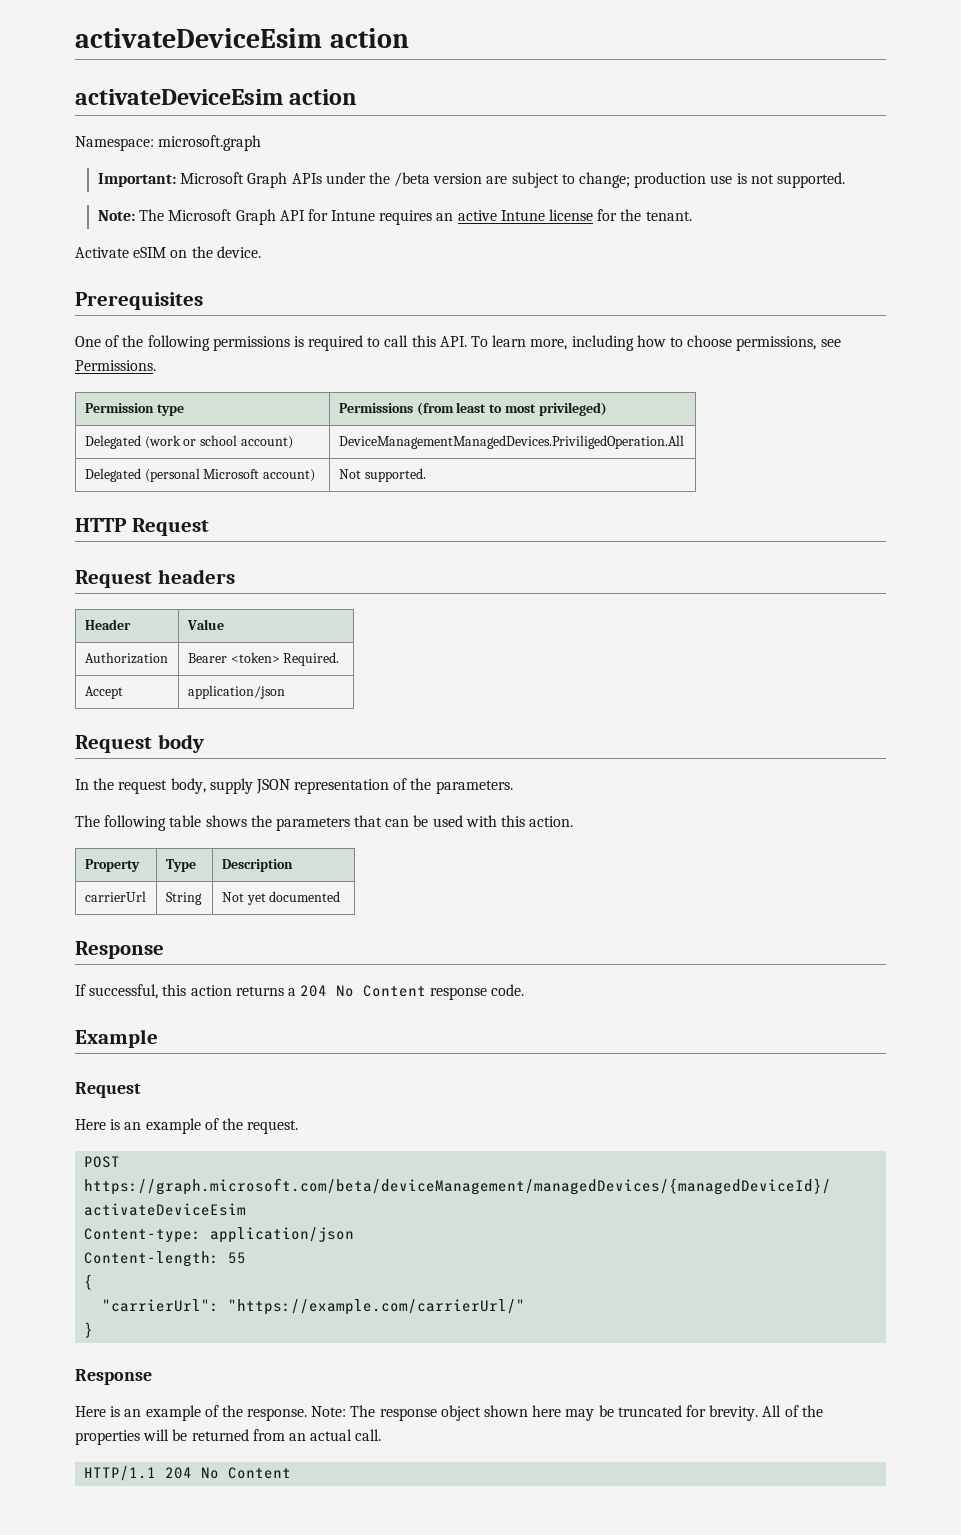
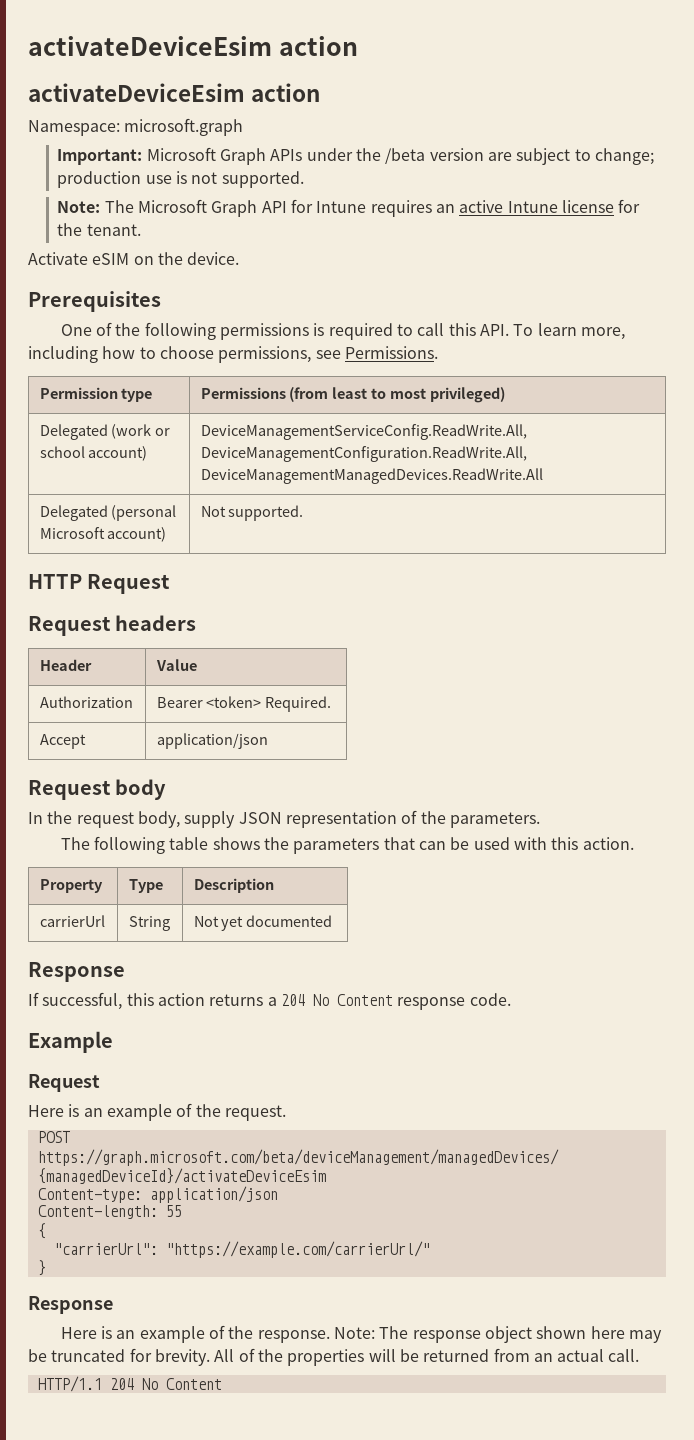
- Delegated (work or school account) | DeviceManagementManagedDevices.PriviligedOperation.All
+ Delegated (work or school account) | DeviceManagementServiceConfig.ReadWrite.All, DeviceManagementConfiguration.ReadWrite.All, DeviceManagementManagedDevices.ReadWrite.All

